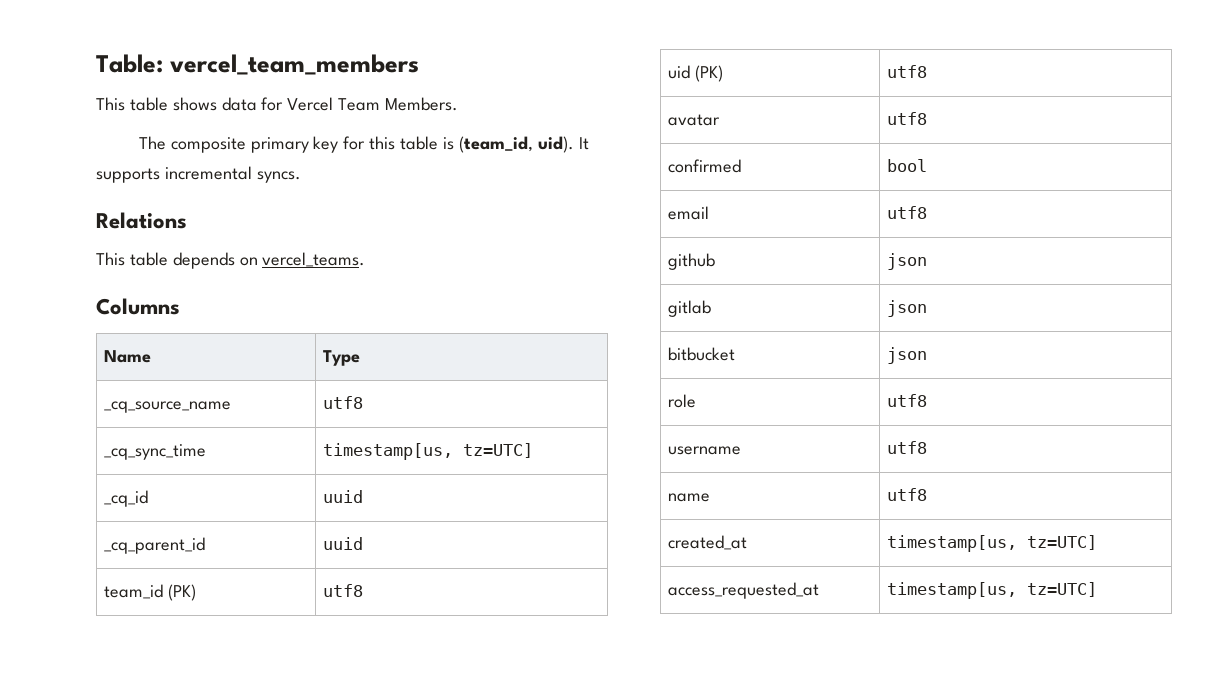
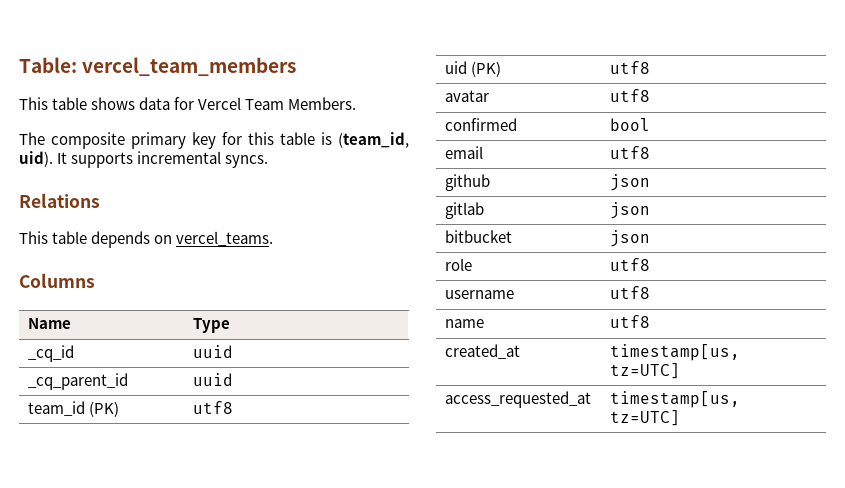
- _cq_source_name | utf8
- _cq_sync_time | timestamp[us, tz=UTC]

